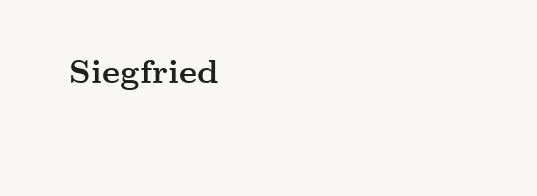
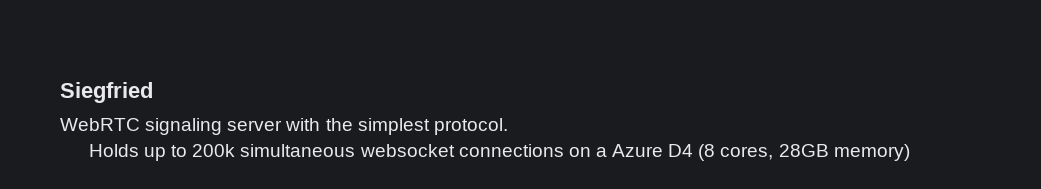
+ WebRTC signaling server with the simplest protocol.
+ Holds up to 200k simultaneous websocket connections on a Azure D4 (8 cores, 28GB memory)

